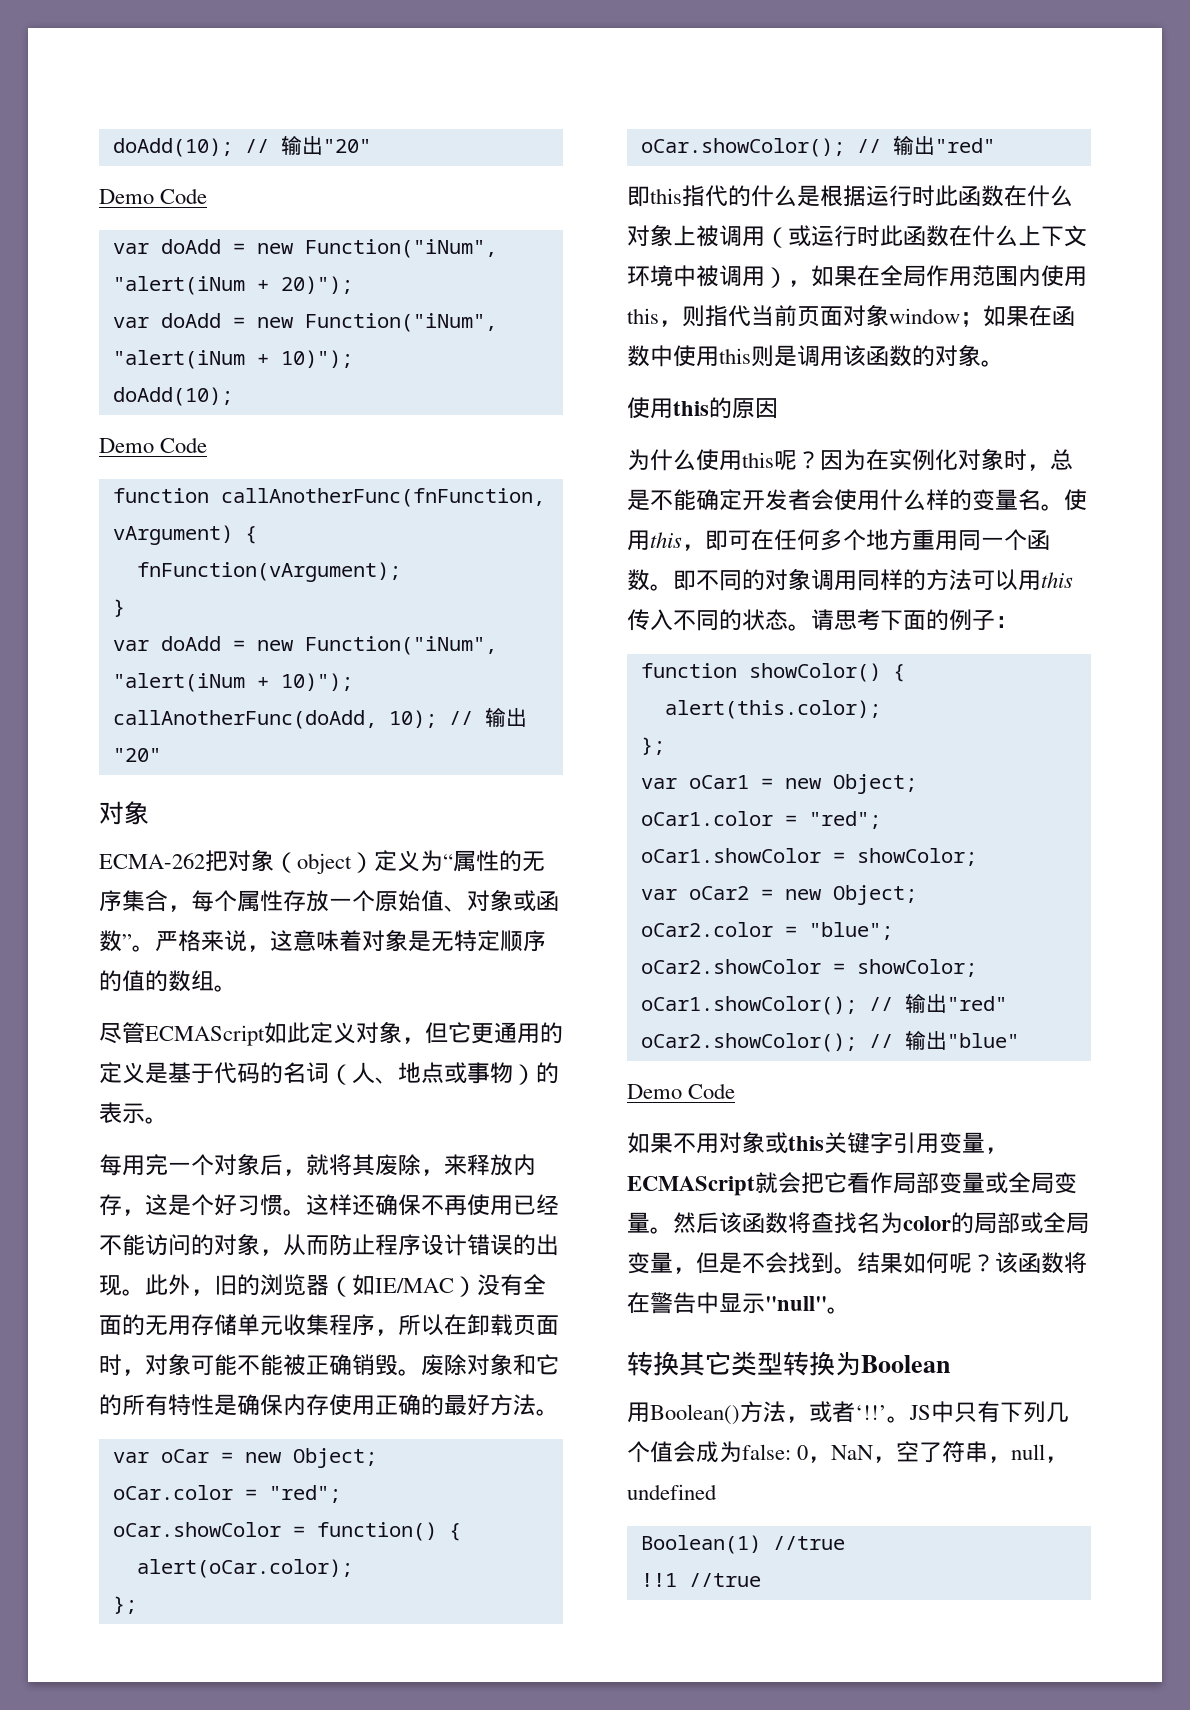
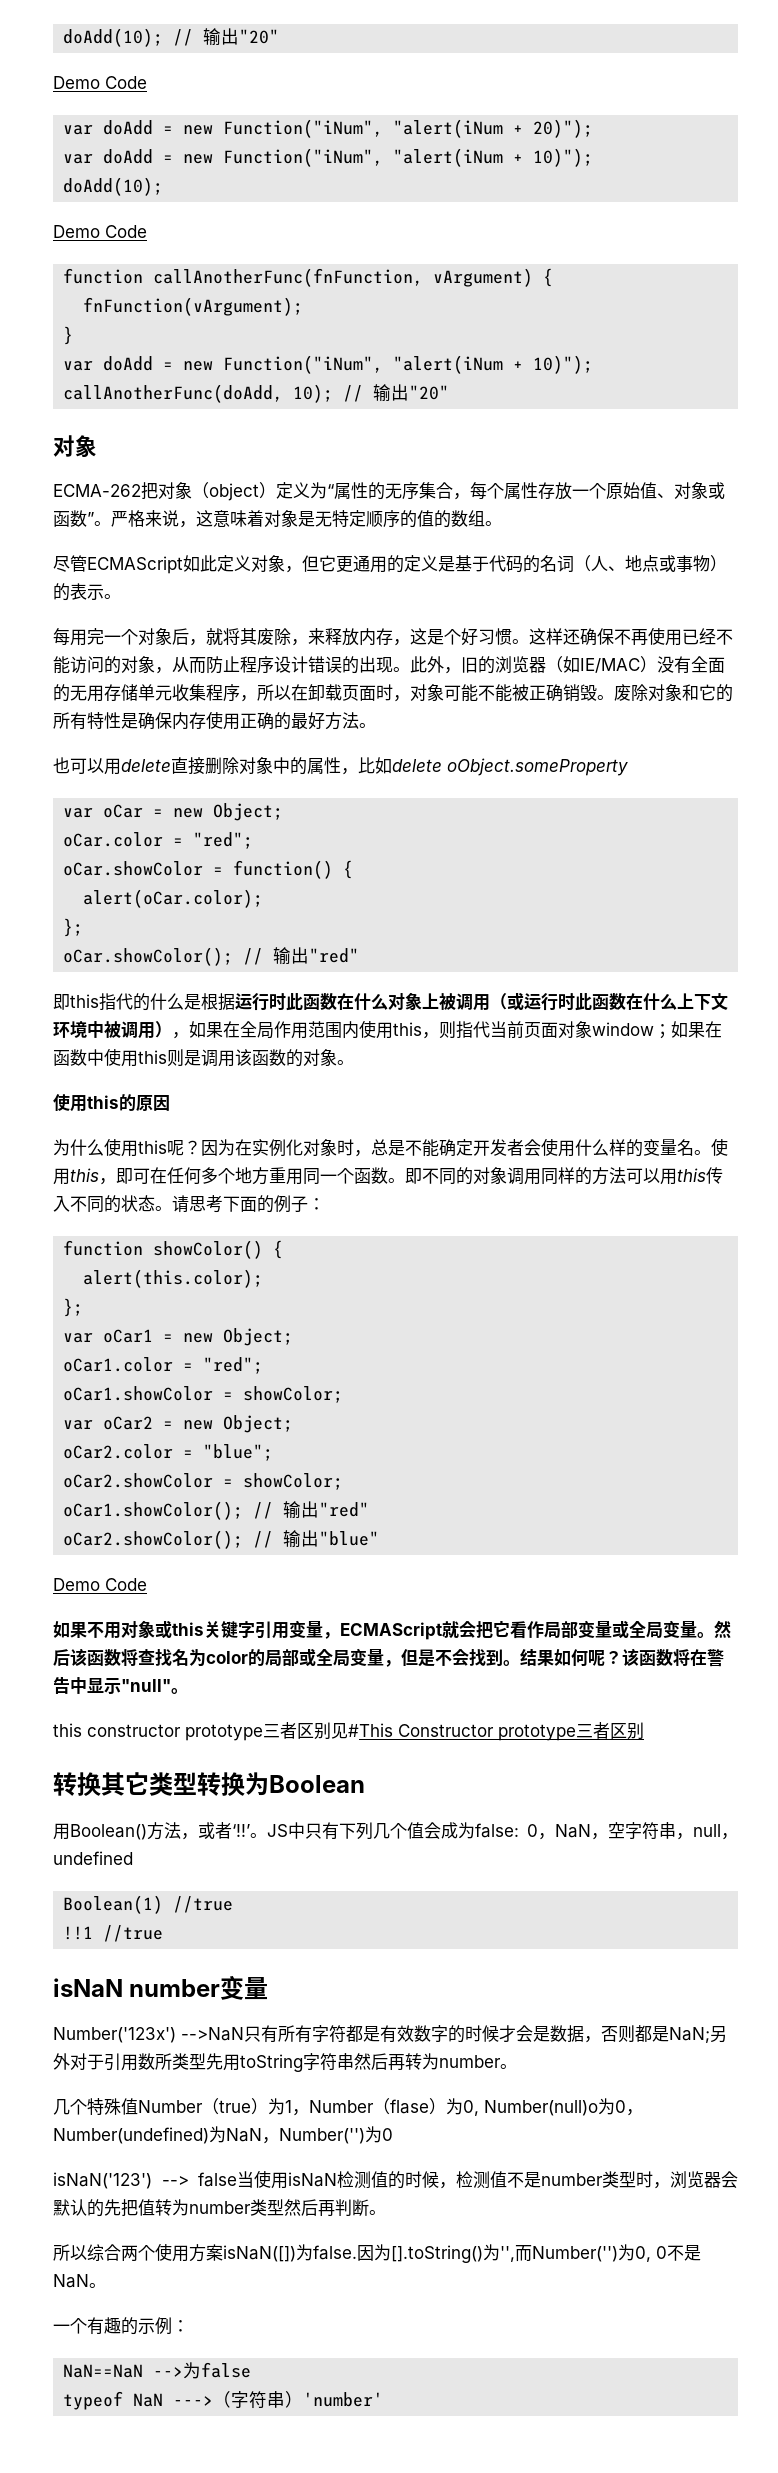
+ 也可以用delete直接删除对象中的属性，比如delete oObject.someProperty
+ this constructor prototype三者区别见#This Constructor prototype三者区别
- JS中只有下列几个值会成为false: 0，NaN，空了符串，null，undefined
+ JS中只有下列几个值会成为false: 0，NaN，空字符串，null，undefined
+ isNaN number变量
+ Number('123x') -->NaN只有所有字符都是有效数字的时候才会是数据，否则都是NaN;另外对于引用数所类型先用toString字符串然后再转为number。
+ 几个特殊值Number（true）为1，Number（flase）为0, Number(null)o为0，Number(undefined)为NaN，Number('')为0
+ isNaN('123') --> false当使用isNaN检测值的时候，检测值不是number类型时，浏览器会默认的先把值转为number类型然后再判断。
+ 所以综合两个使用方案isNaN([])为false.因为[].toString()为'',而Number('')为0, 0不是NaN。
+ 一个有趣的示例：
+ NaN==NaN -->为false
+ typeof NaN --->（字符串）'number'

